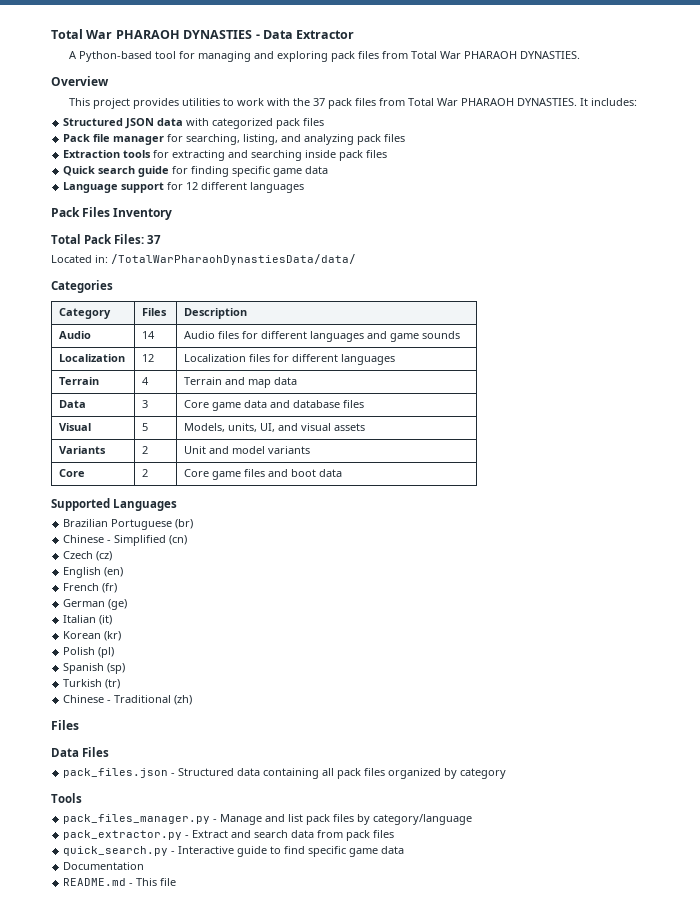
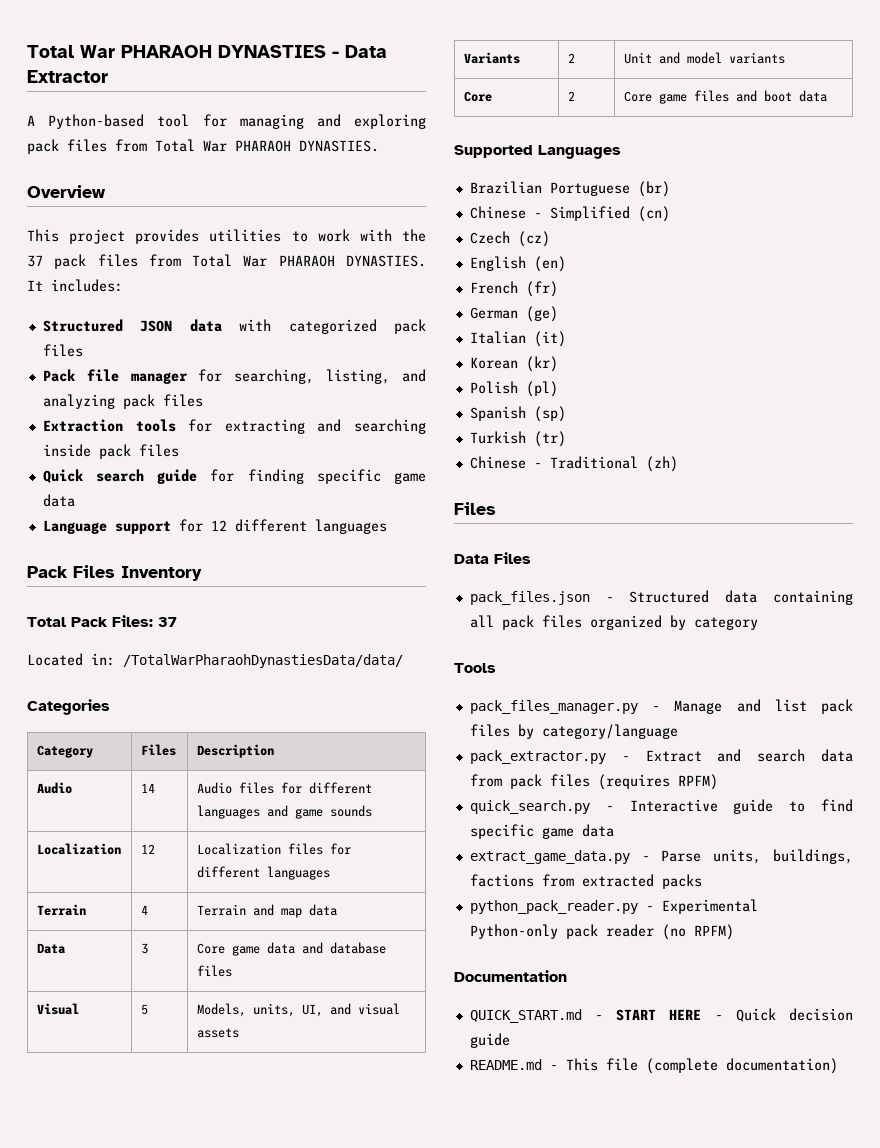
- pack_extractor.py - Extract and search data from pack files
+ pack_extractor.py - Extract and search data from pack files (requires RPFM)
+ extract_game_data.py - Parse units, buildings, factions from extracted packs
+ python_pack_reader.py - Experimental Python-only pack reader (no RPFM)
  Documentation
+ QUICK_START.md - START HERE - Quick decision guide
- README.md - This file
+ README.md - This file (complete documentation)

